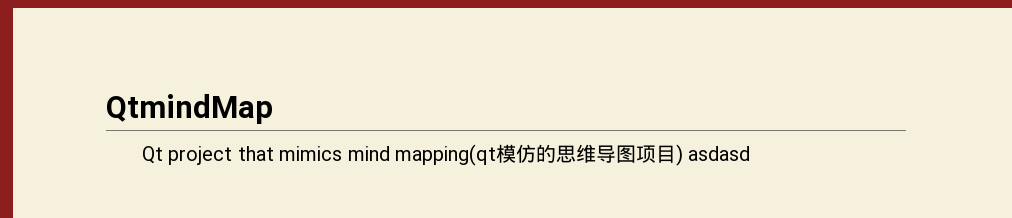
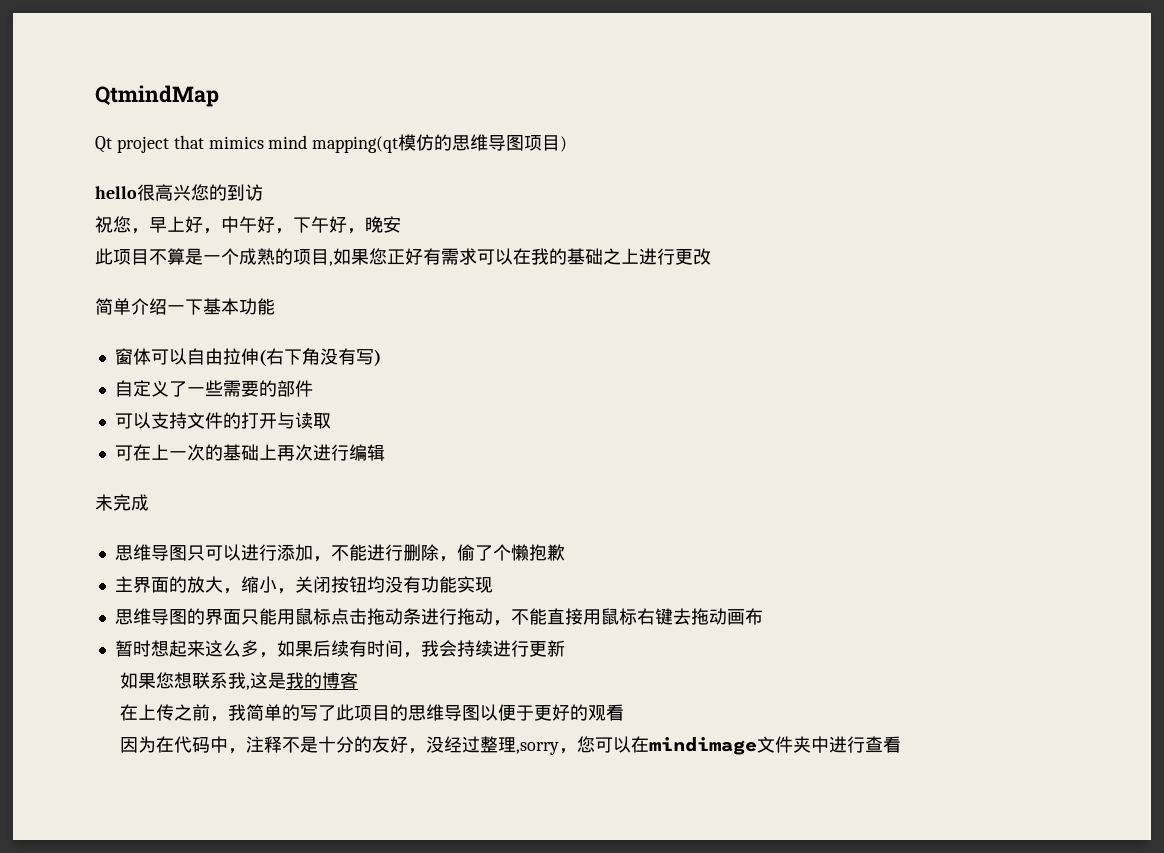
- Qt project that mimics mind mapping(qt模仿的思维导图项目) asdasd
+ Qt project that mimics mind mapping(qt模仿的思维导图项目)
+ hello很高兴您的到访
+ 祝您，早上好，中午好，下午好，晚安
+ 此项目不算是一个成熟的项目,如果您正好有需求可以在我的基础之上进行更改
+ 简单介绍一下基本功能
+ 窗体可以自由拉伸(右下角没有写)
+ 自定义了一些需要的部件
+ 可以支持文件的打开与读取
+ 可在上一次的基础上再次进行编辑
+ 未完成
+ 思维导图只可以进行添加，不能进行删除，偷了个懒抱歉
+ 主界面的放大，缩小，关闭按钮均没有功能实现
+ 思维导图的界面只能用鼠标点击拖动条进行拖动，不能直接用鼠标右键去拖动画布
+ 暂时想起来这么多，如果后续有时间，我会持续进行更新
+ 如果您想联系我,这是我的博客
+ 在上传之前，我简单的写了此项目的思维导图以便于更好的观看
+ 因为在代码中，注释不是十分的友好，没经过整理,sorry，您可以在mindimage文件夹中进行查看

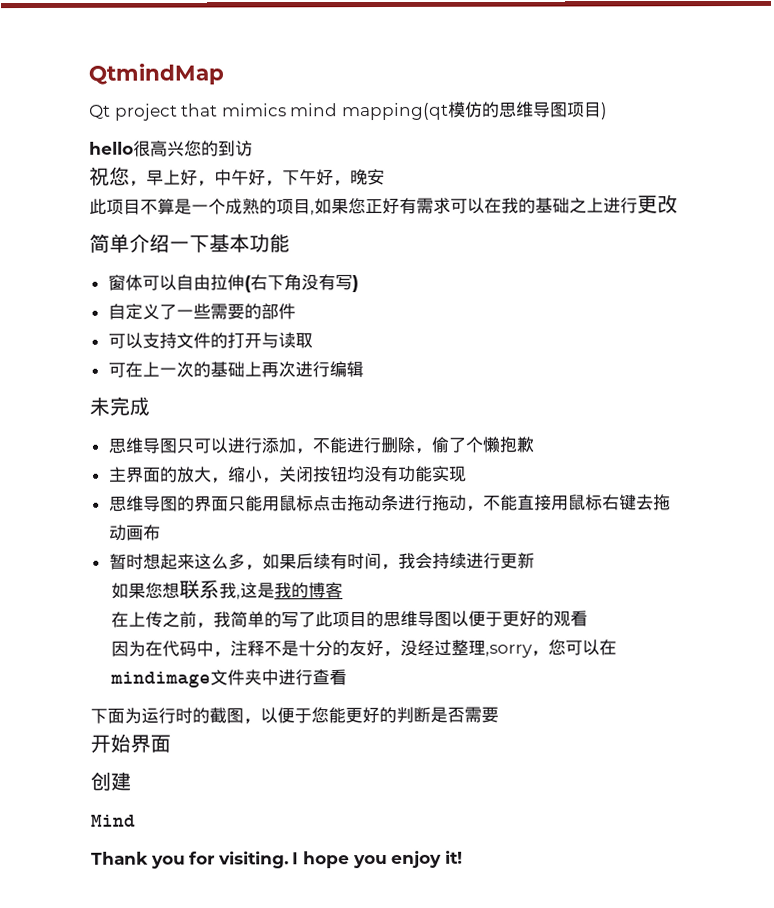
+ 下面为运行时的截图，以便于您能更好的判断是否需要
+ 开始界面
+ 创建
+ Mind
+ Thank you for visiting. I hope you enjoy it!

